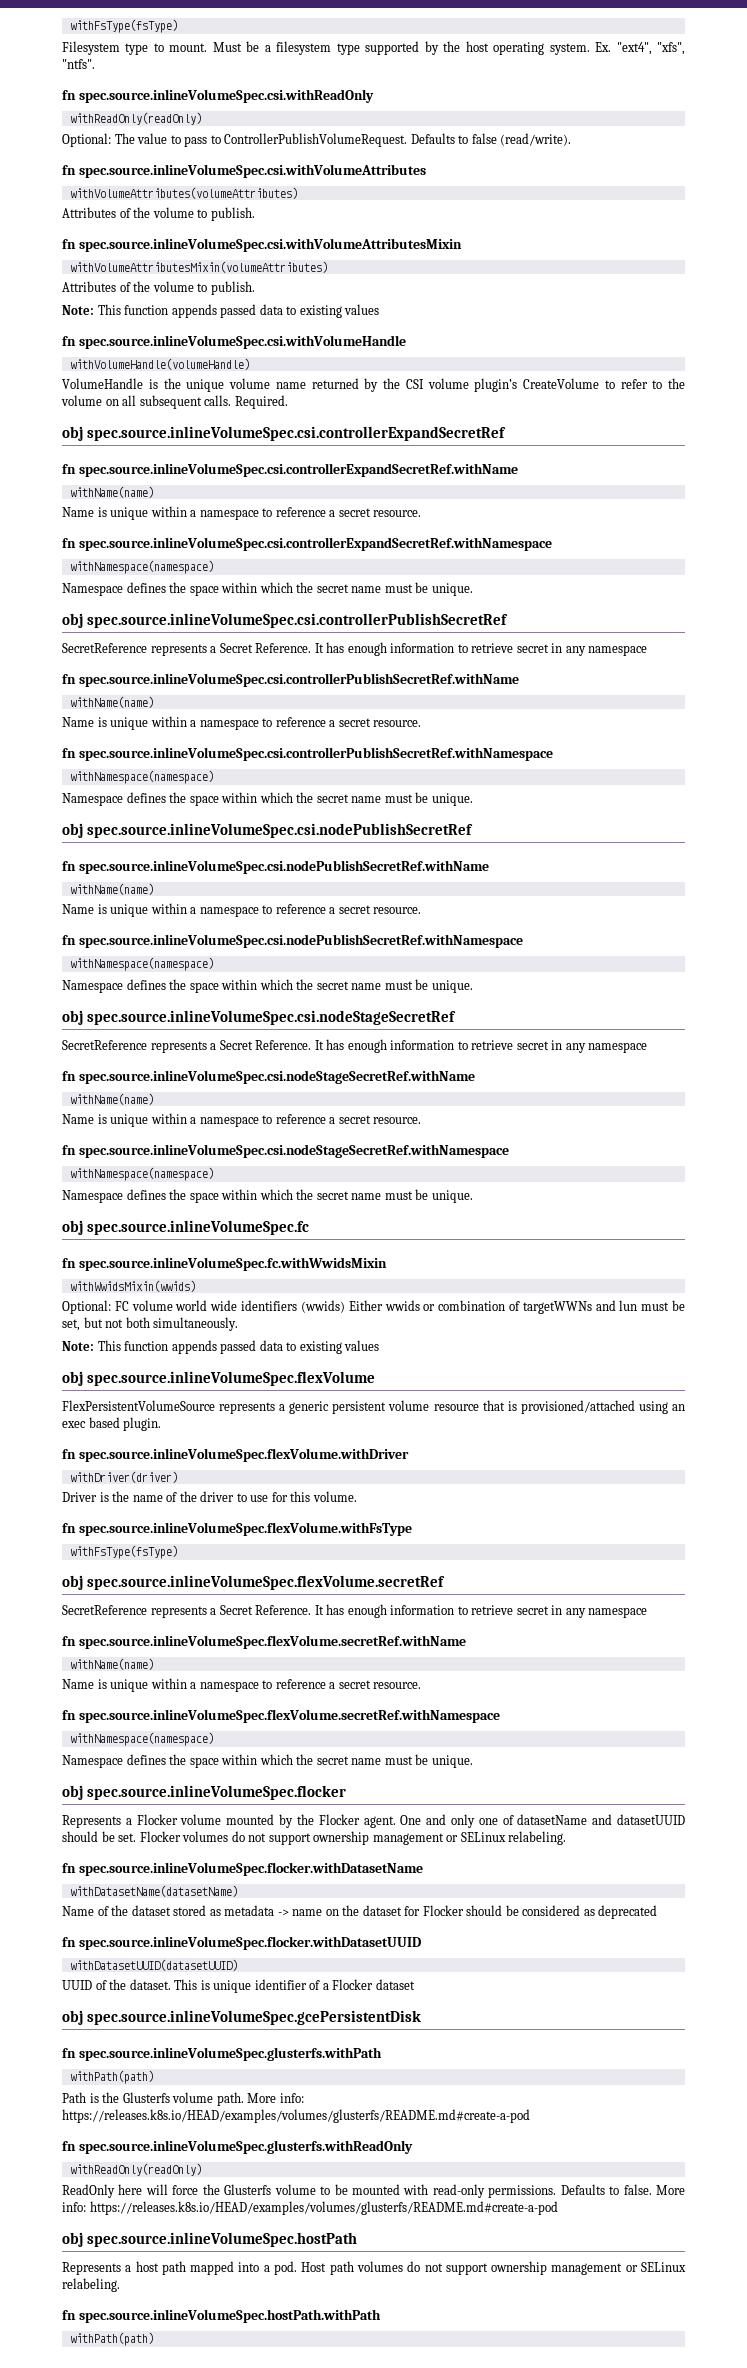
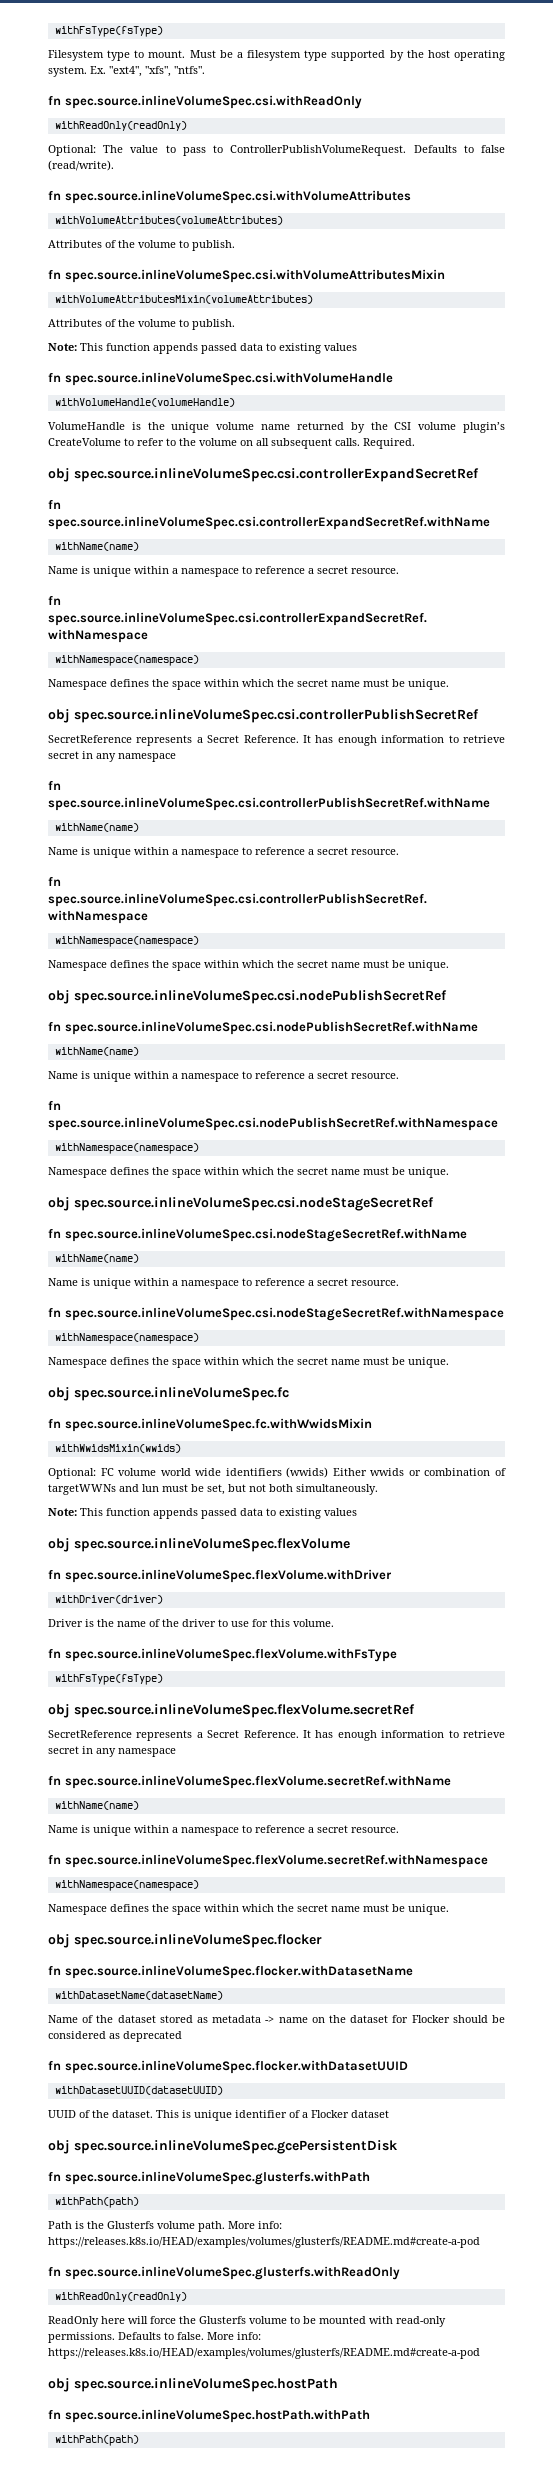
  obj spec.source.inlineVolumeSpec.csi.nodeStageSecretRef
- SecretReference represents a Secret Reference. It has enough information to retrieve secret in any namespace
- FlexPersistentVolumeSource represents a generic persistent volume resource that is provisioned/attached using an exec based plugin.
- Represents a Flocker volume mounted by the Flocker agent. One and only one of datasetName and datasetUUID should be set. Flocker volumes do not support ownership management or SELinux relabeling.
- Represents a host path mapped into a pod. Host path volumes do not support ownership management or SELinux relabeling.

